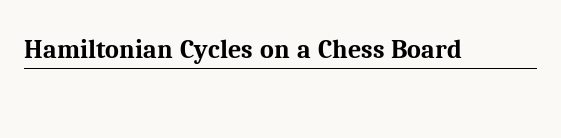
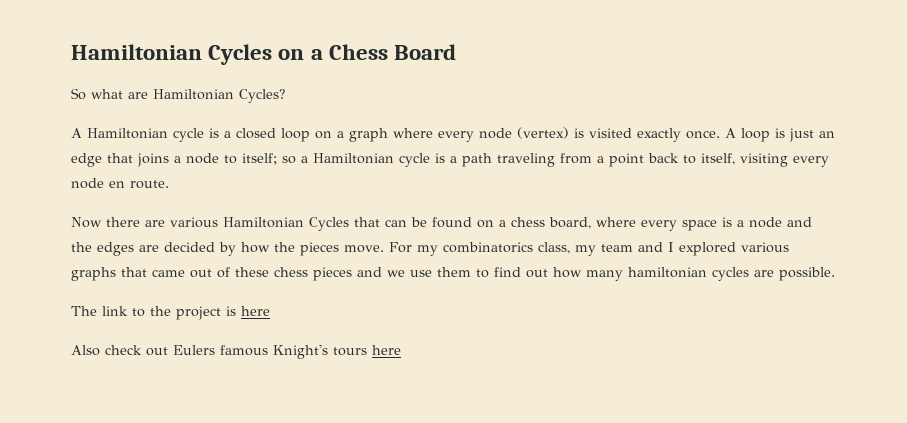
+ So what are Hamiltonian Cycles?
+ A Hamiltonian cycle is a closed loop on a graph where every node (vertex) is visited exactly once. A loop is just an edge that joins a node to itself; so a Hamiltonian cycle is a path traveling from a point back to itself, visiting every node en route.
+ Now there are various Hamiltonian Cycles that can be found on a chess board, where every space is a node and the edges are decided by how the pieces move. For my combinatorics class, my team and I explored various graphs that came out of these chess pieces and we use them to find out how many hamiltonian cycles are possible.
+ The link to the project is here
+ Also check out Eulers famous Knight's tours here

